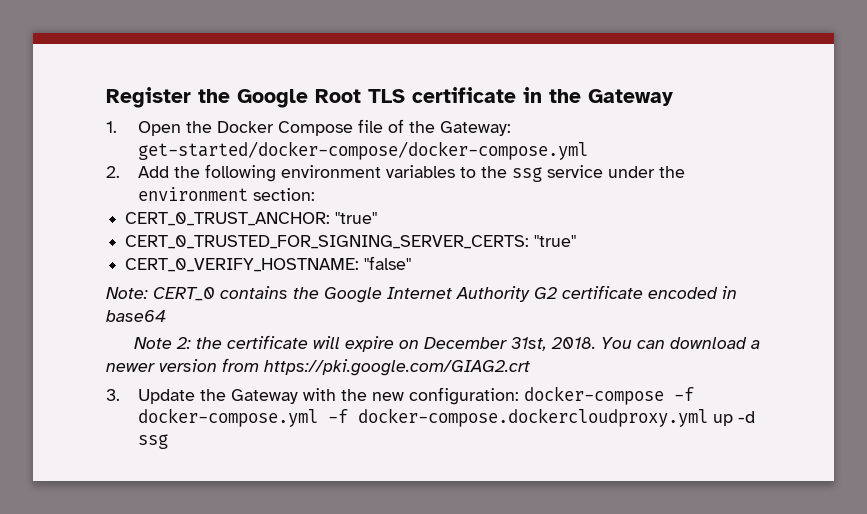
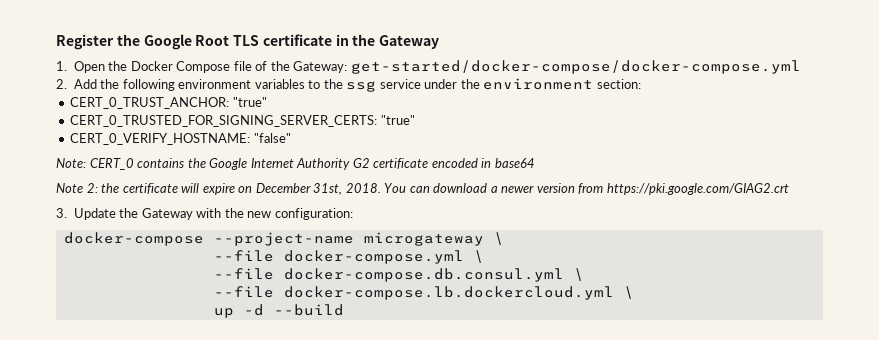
- 3. Update the Gateway with the new configuration: docker-compose -f docker-compose.yml -f docker-compose.dockercloudproxy.yml up -d ssg
+ 3. Update the Gateway with the new configuration:
+ docker-compose --project-name microgateway \
+ --file docker-compose.yml \
+ --file docker-compose.db.consul.yml \
+ --file docker-compose.lb.dockercloud.yml \
+ up -d --build

